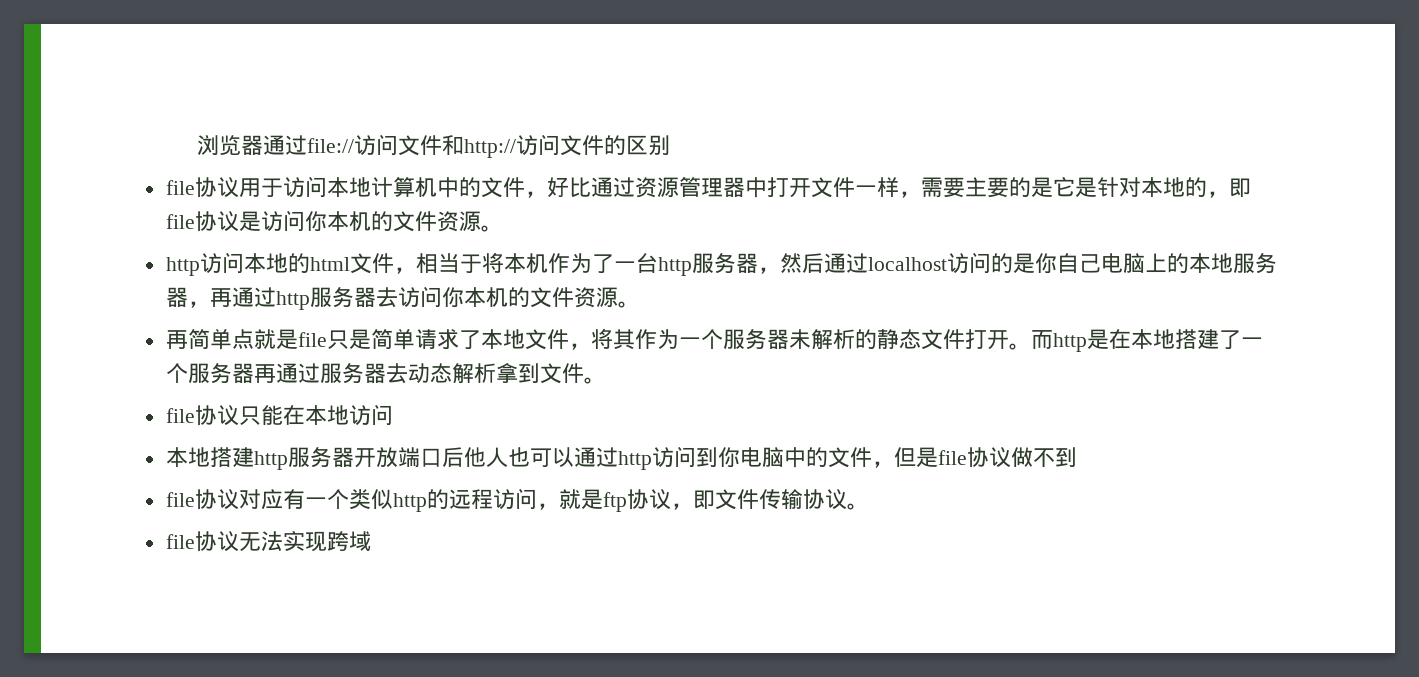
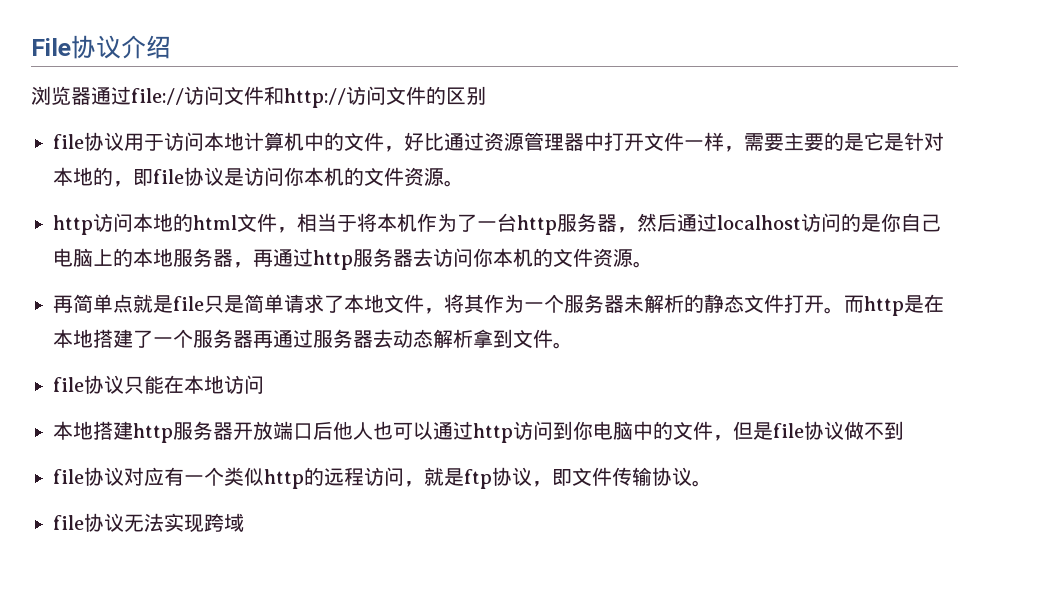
+ File协议介绍

